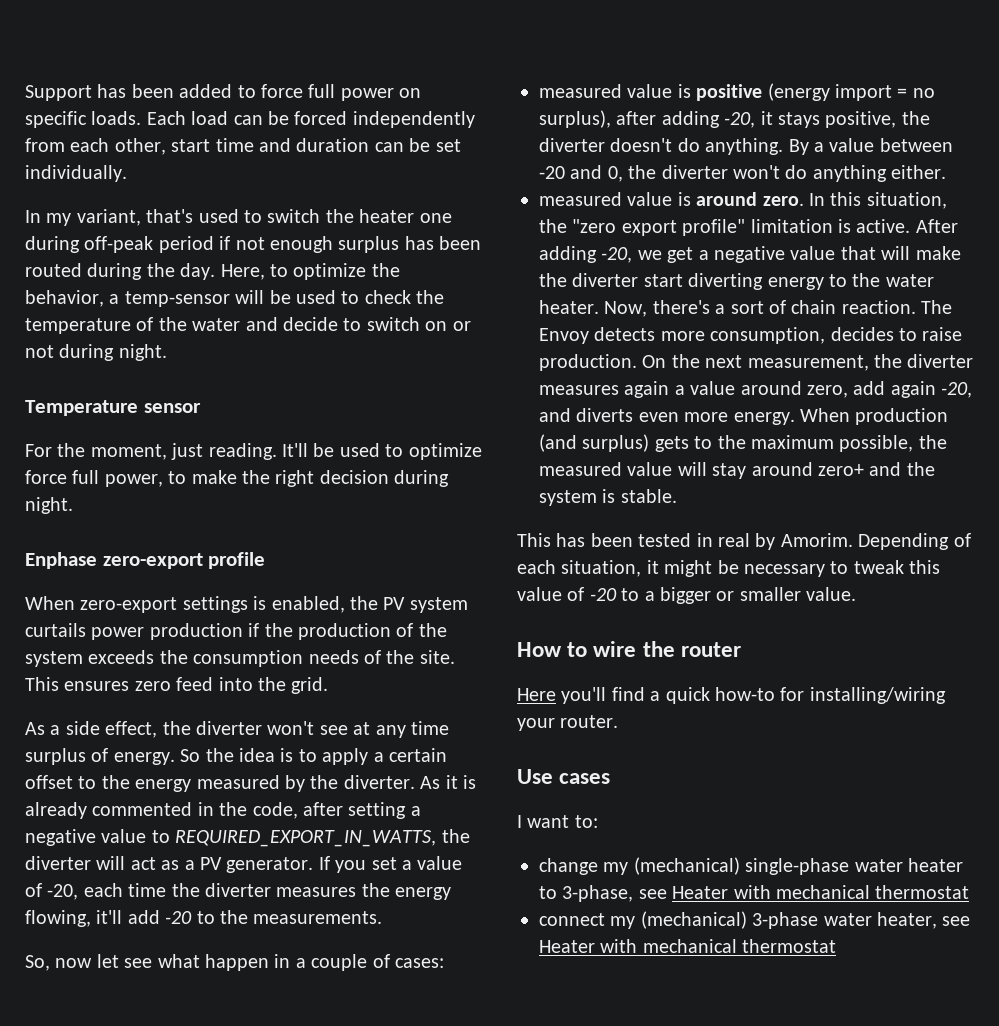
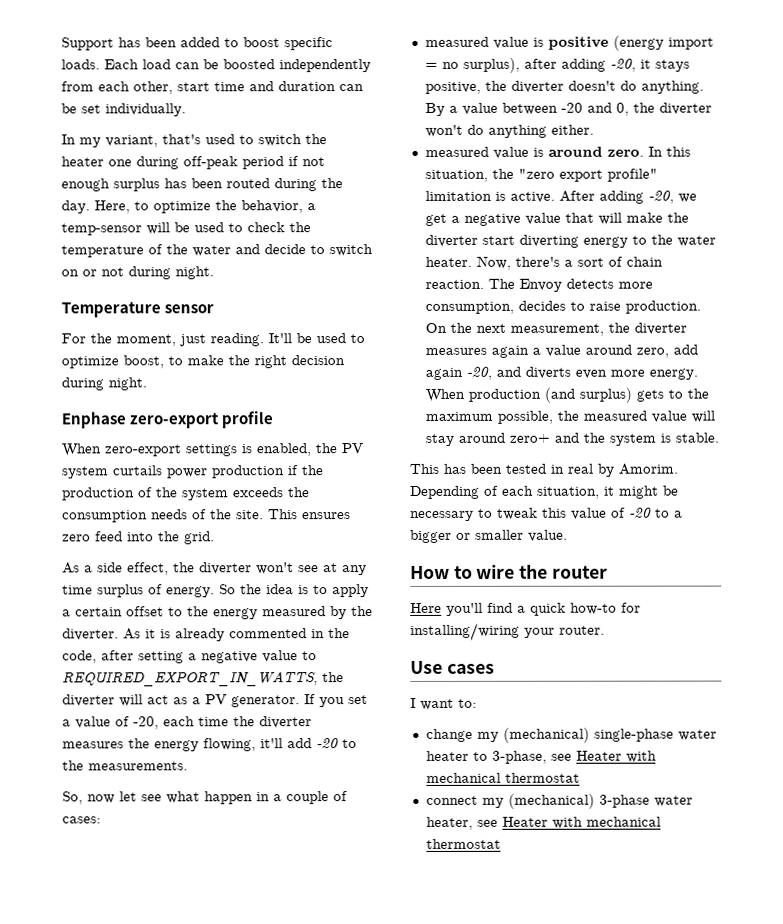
- Support has been added to force full power on specific loads.
+ Support has been added to boost specific loads.
- Each load can be forced independently from each other, start time and duration can be set individually.
+ Each load can be boosted independently from each other, start time and duration can be set individually.
- It'll be used to optimize force full power, to make the right decision during night.
+ It'll be used to optimize boost, to make the right decision during night.

